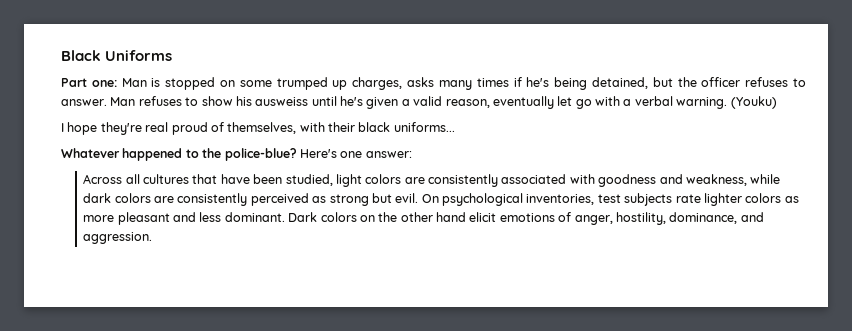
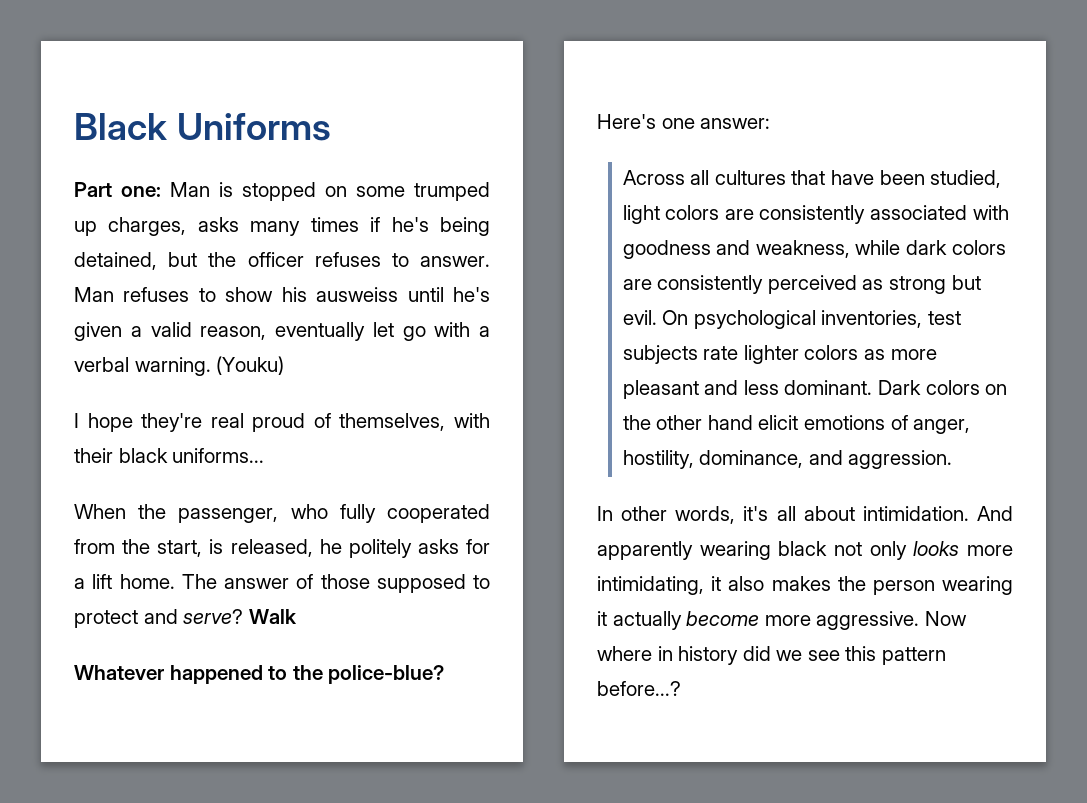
+ When the passenger, who fully cooperated from the start, is released, he politely asks for a lift home. The answer of those supposed to protect and serve? Walk
+ In other words, it's all about intimidation. And apparently wearing black not only looks more intimidating, it also makes the person wearing it actually become more aggressive. Now where in history did we see this pattern before...?

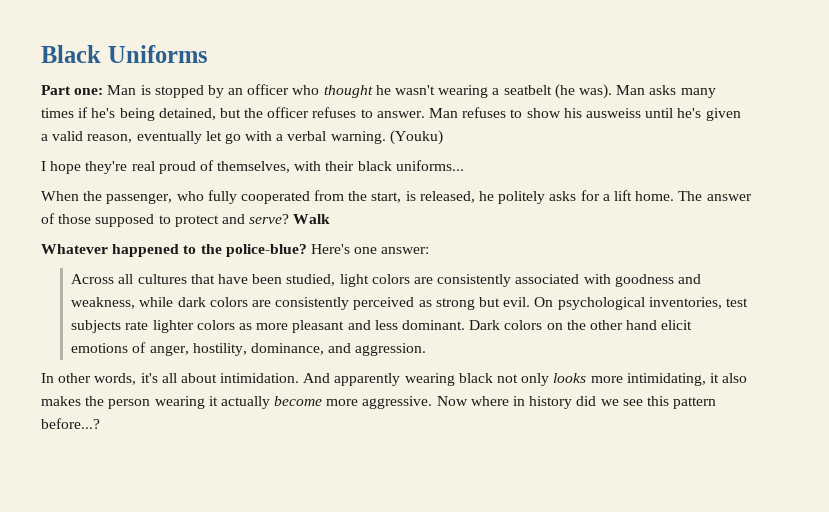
- Part one: Man is stopped on some trumped up charges, asks many times if he's being detained, but the officer refuses to answer.
+ Part one: Man is stopped by an officer who thought he wasn't wearing a seatbelt (he was). Man asks many times if he's being detained, but the officer refuses to answer.

